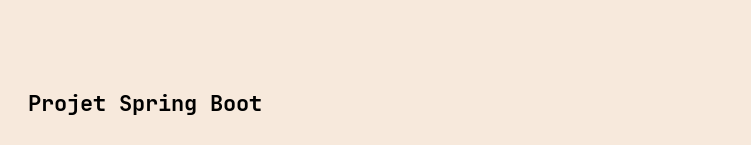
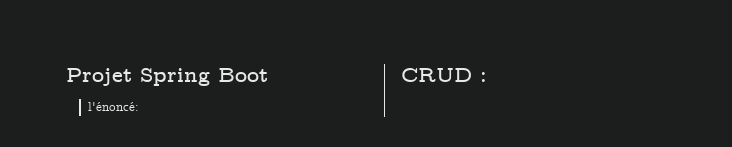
+ l'énoncé:
+ CRUD :

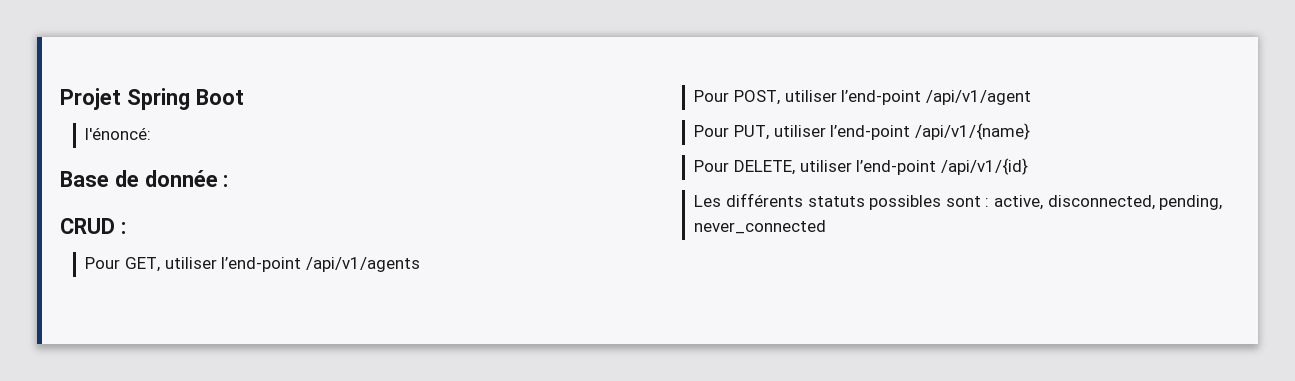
+ Base de donnée :
  CRUD :
+ Pour GET, utiliser l’end-point /api/v1/agents
+ Pour POST, utiliser l’end-point /api/v1/agent
+ Pour PUT, utiliser l’end-point /api/v1/{name}
+ Pour DELETE, utiliser l’end-point /api/v1/{id}
+ Les différents statuts possibles sont : active, disconnected, pending, never_connected

